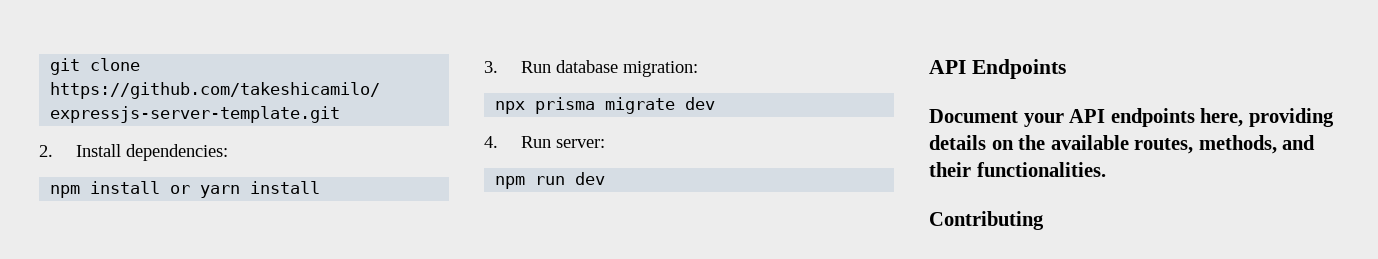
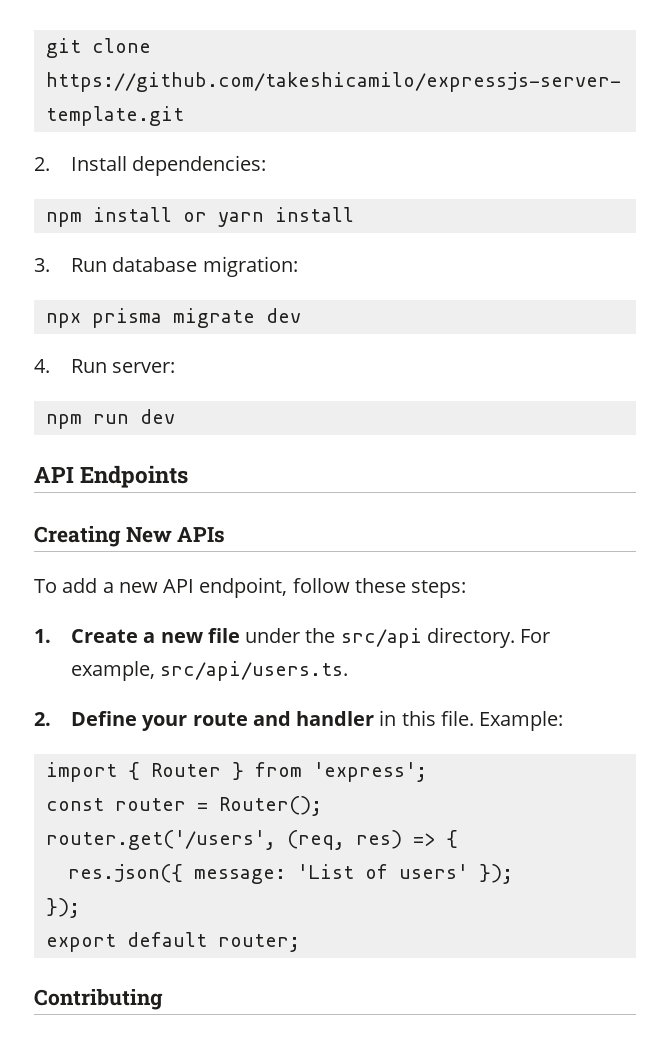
- Document your API endpoints here, providing details on the available routes, methods, and their functionalities.
+ Creating New APIs
+ To add a new API endpoint, follow these steps:
+ 1. Create a new file under the src/api directory. For example, src/api/users.ts.
+ 2. Define your route and handler in this file. Example:
+ import { Router } from 'express';
+ const router = Router();
+ router.get('/users', (req, res) => {
+ res.json({ message: 'List of users' });
+ });
+ export default router;

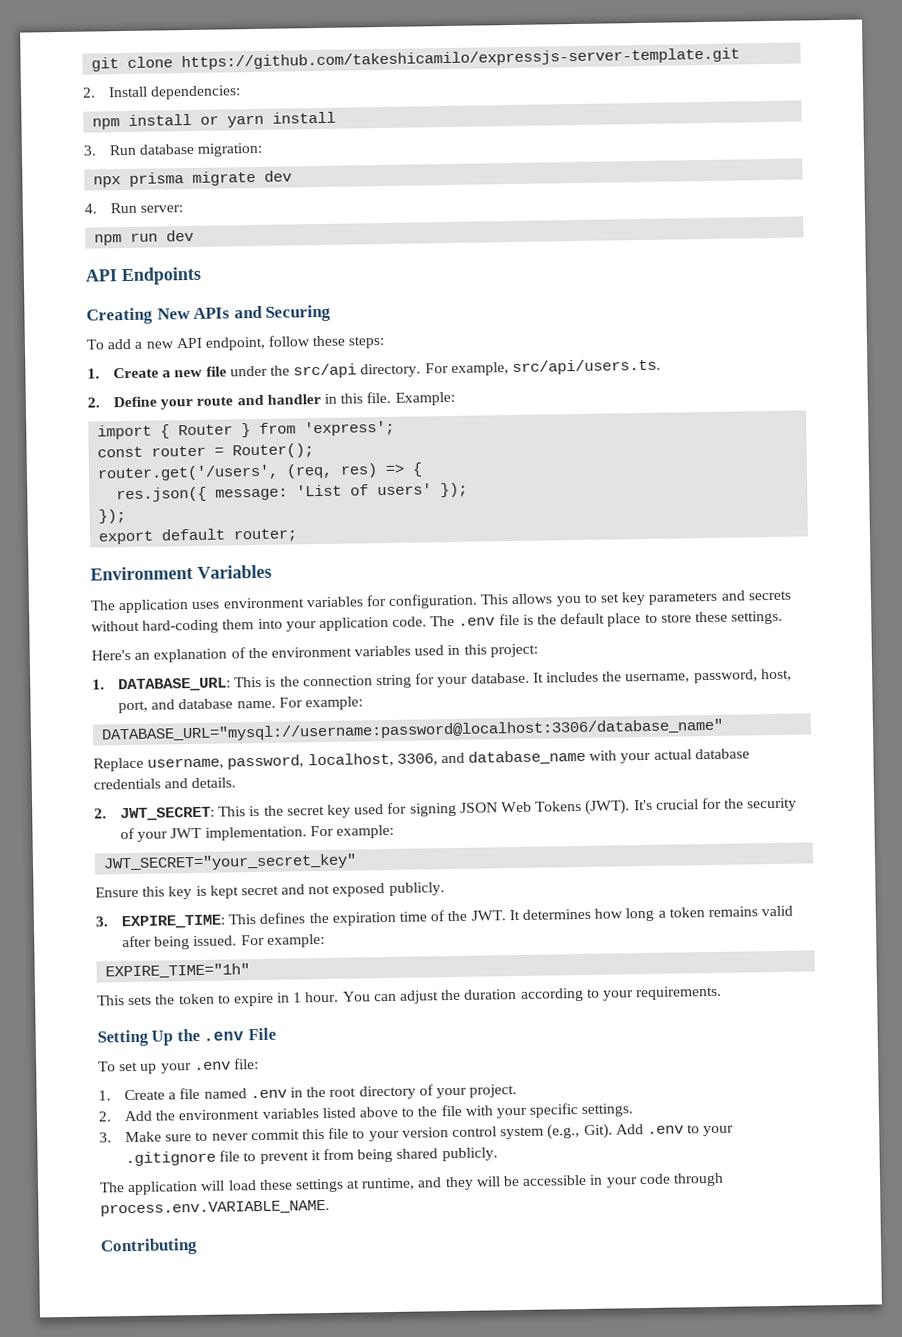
- Creating New APIs
+ Creating New APIs and Securing
+ Environment Variables
+ The application uses environment variables for configuration. This allows you to set key parameters and secrets without hard-coding them into your application code. The .env file is the default place to store these settings.
+ Here's an explanation of the environment variables used in this project:
+ 1. DATABASE_URL: This is the connection string for your database. It includes the username, password, host, port, and database name. For example:
+ DATABASE_URL="mysql://username:password@localhost:3306/database_name"
+ Replace username, password, localhost, 3306, and database_name with your actual database credentials and details.
+ 2. JWT_SECRET: This is the secret key used for signing JSON Web Tokens (JWT). It's crucial for the security of your JWT implementation. For example:
+ JWT_SECRET="your_secret_key"
+ Ensure this key is kept secret and not exposed publicly.
+ 3. EXPIRE_TIME: This defines the expiration time of the JWT. It determines how long a token remains valid after being issued. For example:
+ EXPIRE_TIME="1h"
+ This sets the token to expire in 1 hour. You can adjust the duration according to your requirements.
+ Setting Up the .env File
+ To set up your .env file:
+ 1. Create a file named .env in the root directory of your project.
+ 2. Add the environment variables listed above to the file with your specific settings.
+ 3. Make sure to never commit this file to your version control system (e.g., Git). Add .env to your .gitignore file to prevent it from being shared publicly.
+ The application will load these settings at runtime, and they will be accessible in your code through process.env.VARIABLE_NAME.

